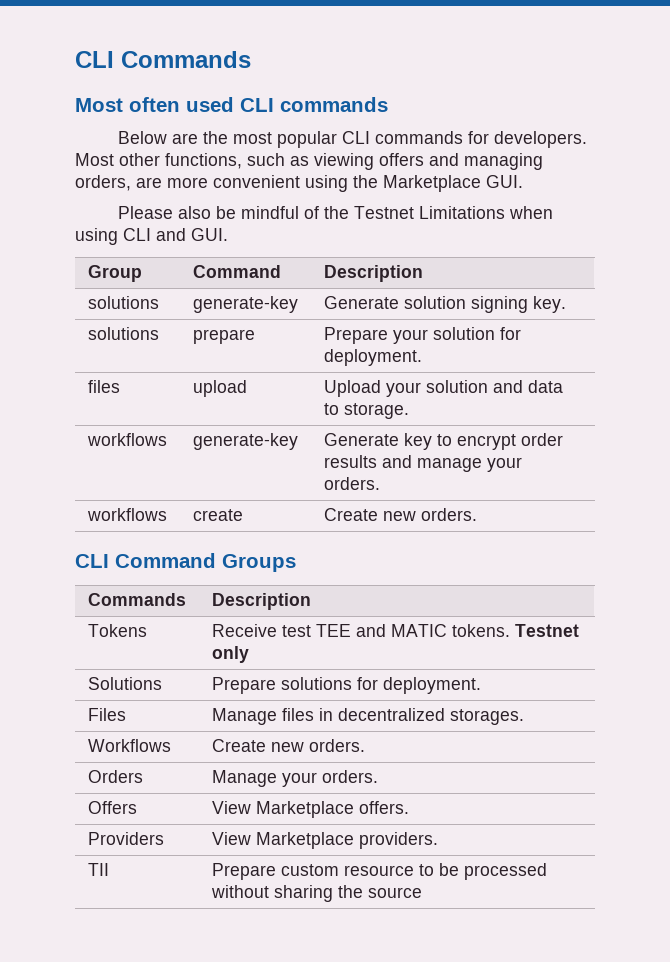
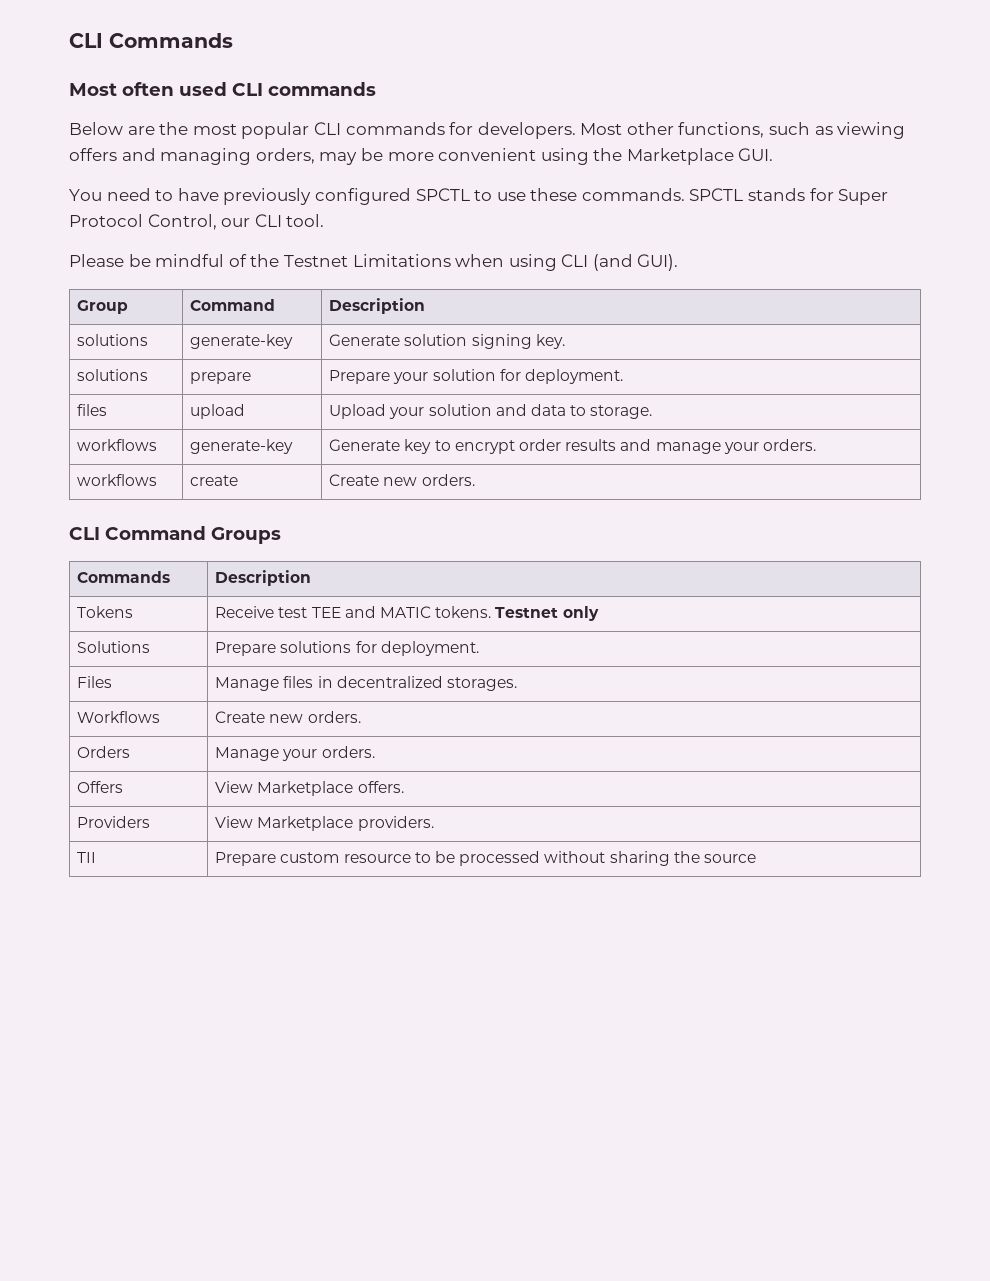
- Most other functions, such as viewing offers and managing orders, are more convenient using the Marketplace GUI.
+ Most other functions, such as viewing offers and managing orders, may be more convenient using the Marketplace GUI.
+ You need to have previously configured SPCTL to use these commands. SPCTL stands for Super Protocol Control, our CLI tool.
- Please also be mindful of the Testnet Limitations when using CLI and GUI.
+ Please be mindful of the Testnet Limitations when using CLI (and GUI).

